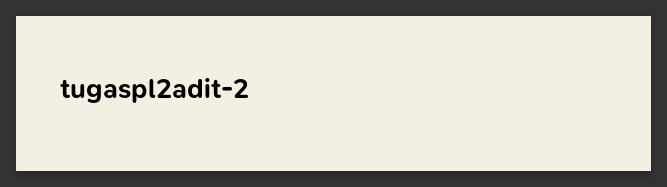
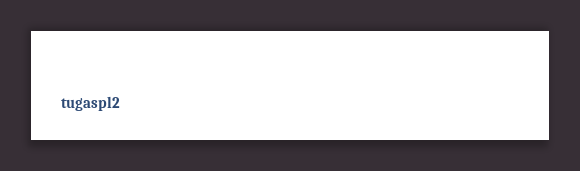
- tugaspl2adit-2
+ tugaspl2

